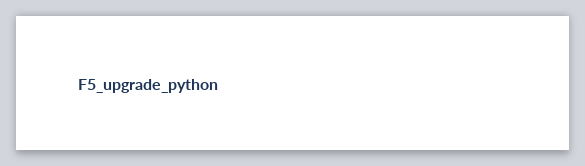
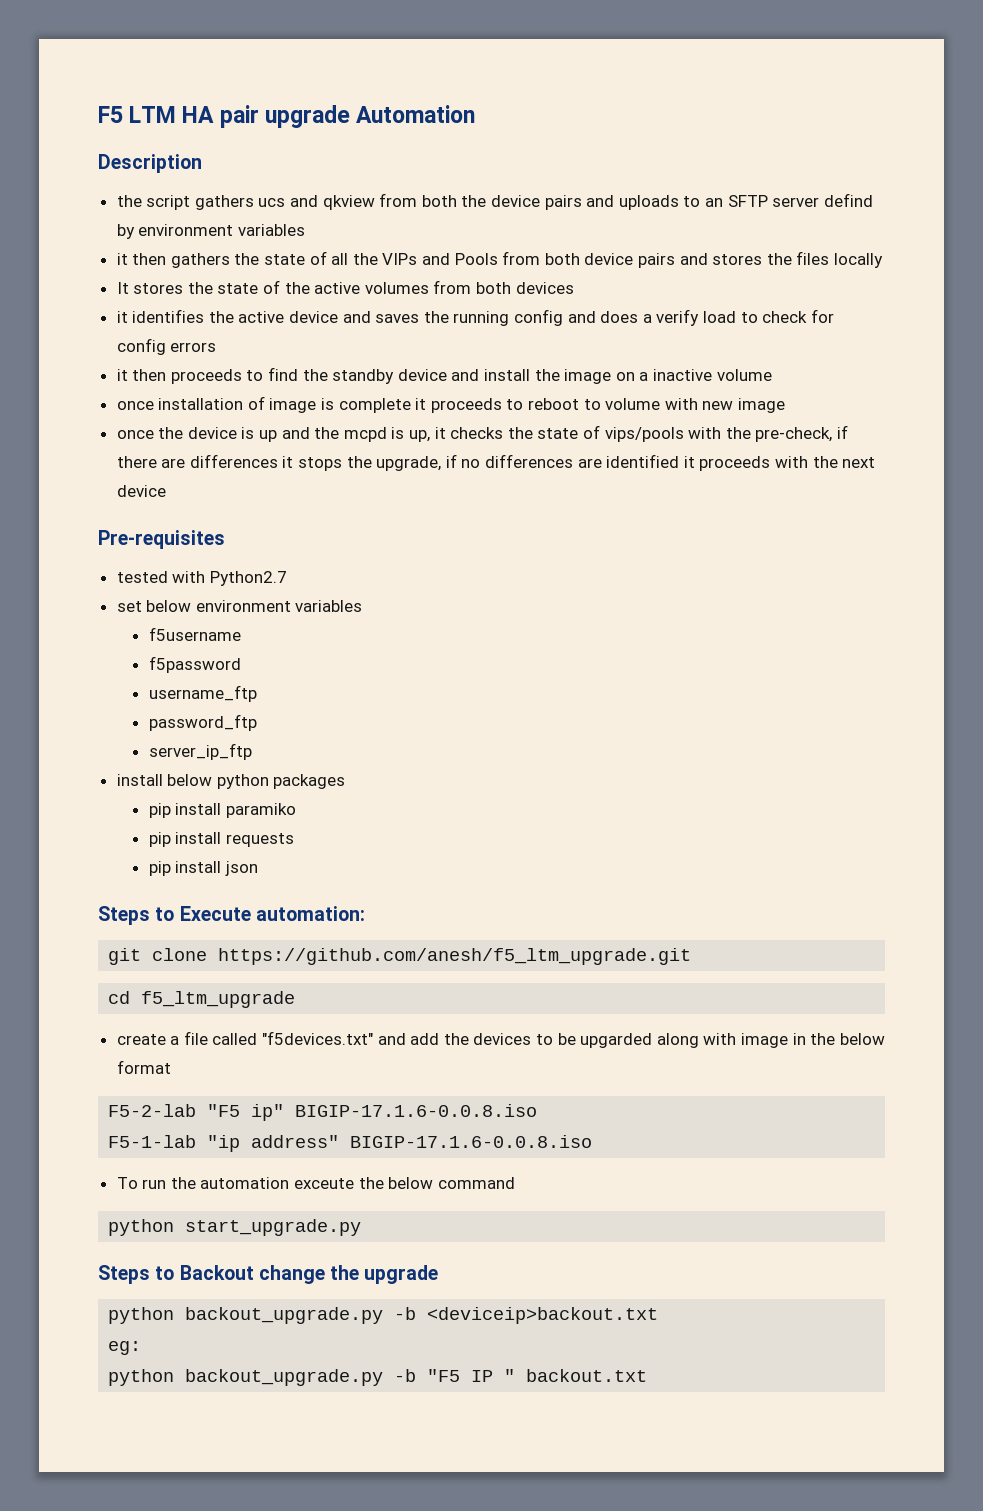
- F5_upgrade_python
+ F5 LTM HA pair upgrade Automation
+ Description
+ the script gathers ucs and qkview from both the device pairs and uploads to an SFTP server defind by environment variables
+ it then gathers the state of all the VIPs and Pools from both device pairs and stores the files locally
+ It stores the state of the active volumes from both devices
+ it identifies the active device and saves the running config and does a verify load to check for config errors
+ it then proceeds to find the standby device and install the image on a inactive volume
+ once installation of image is complete it proceeds to reboot to volume with new image
+ once the device is up and the mcpd is up, it checks the state of vips/pools with the pre-check, if there are differences it stops the upgrade, if no differences are identified it proceeds with the next device
+ Pre-requisites
+ tested with Python2.7
+ set below environment variables
+ f5username
+ f5password
+ username_ftp
+ password_ftp
+ server_ip_ftp
+ install below python packages
+ pip install paramiko
+ pip install requests
+ pip install json
+ Steps to Execute automation:
+ git clone https://github.com/anesh/f5_ltm_upgrade.git
+ cd f5_ltm_upgrade
+ create a file called "f5devices.txt" and add the devices to be upgarded along with image in the below format
+ F5-2-lab "F5 ip" BIGIP-17.1.6-0.0.8.iso
+ F5-1-lab "ip address" BIGIP-17.1.6-0.0.8.iso
+ To run the automation exceute the below command
+ python start_upgrade.py
+ Steps to Backout change the upgrade
+ python backout_upgrade.py -b <deviceip>backout.txt
+ eg:
+ python backout_upgrade.py -b "F5 IP " backout.txt

